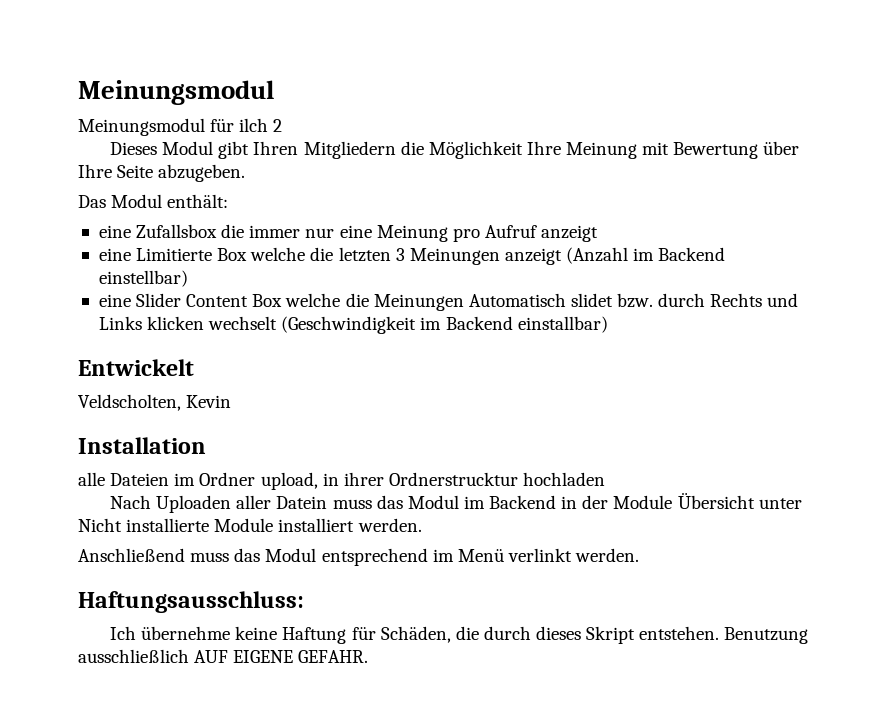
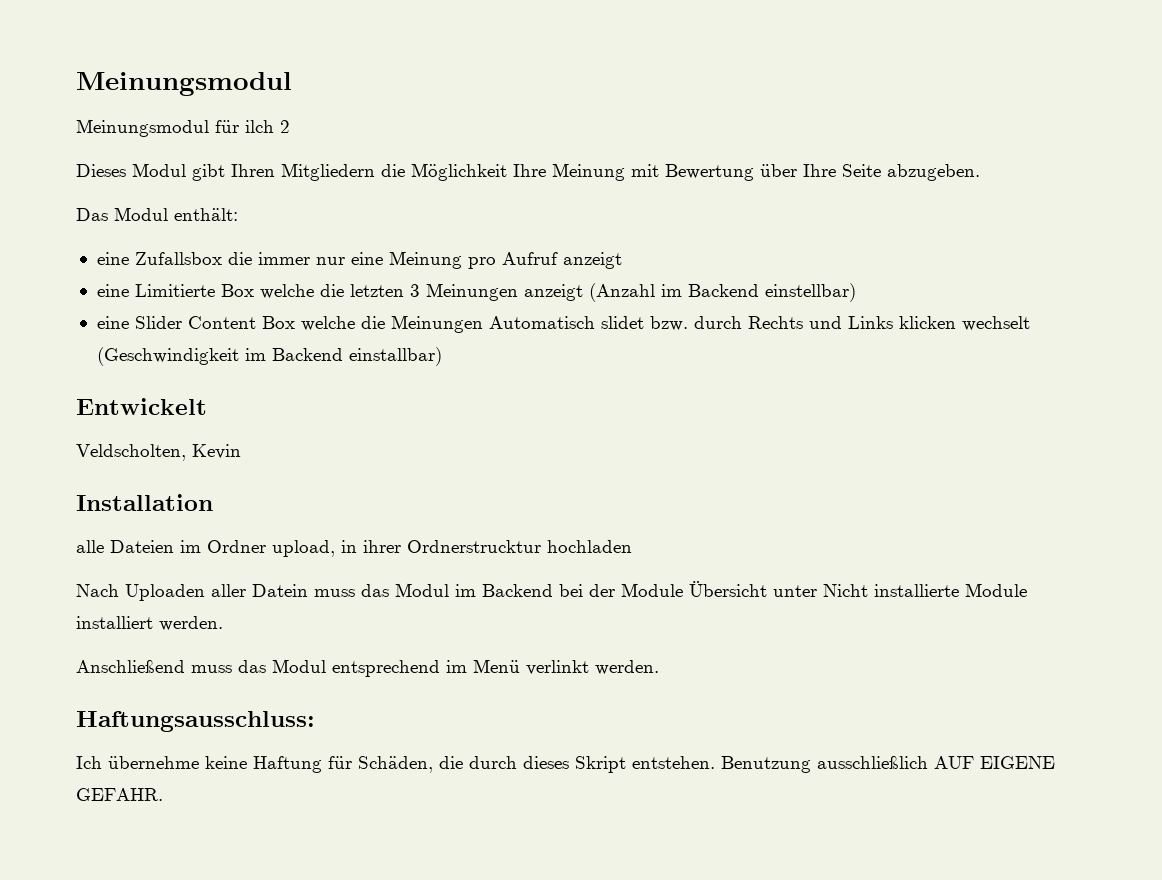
- Nach Uploaden aller Datein muss das Modul im Backend in der Module Übersicht unter Nicht installierte Module installiert werden.
+ Nach Uploaden aller Datein muss das Modul im Backend bei der Module Übersicht unter Nicht installierte Module installiert werden.

